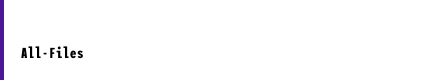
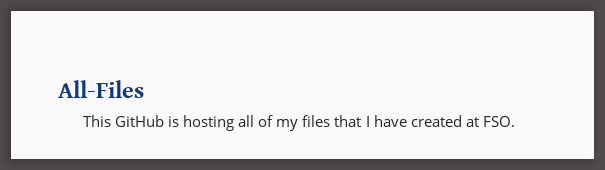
+ This GitHub is hosting all of my files that I have created at FSO.

